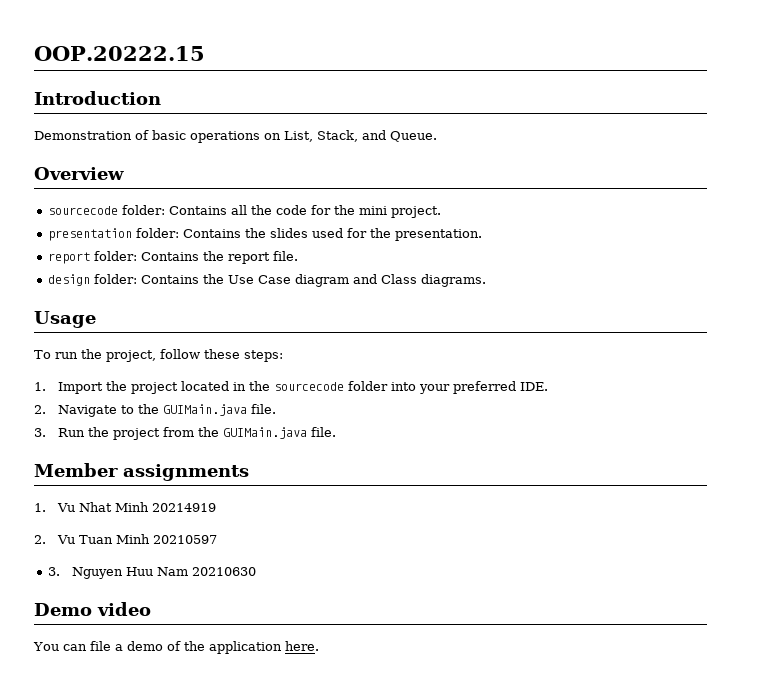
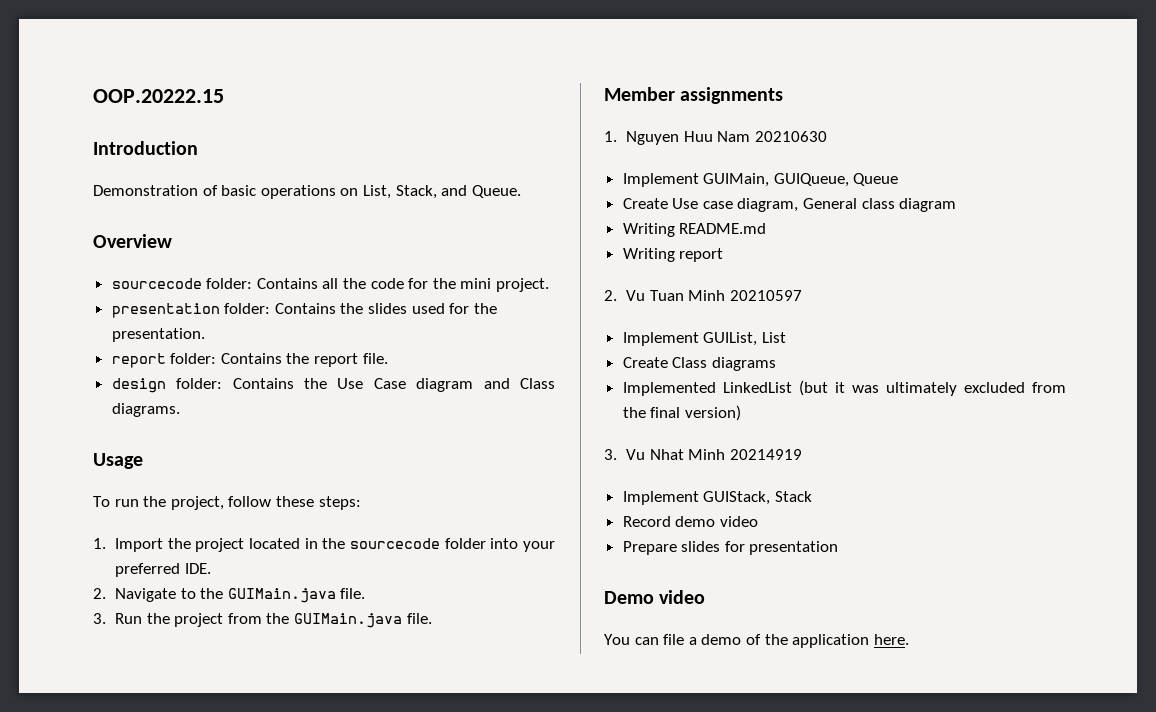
- 1. Vu Nhat Minh 20214919
+ 1. Nguyen Huu Nam 20210630
+ Implement GUIMain, GUIQueue, Queue
+ Create Use case diagram, General class diagram
+ Writing README.md
+ Writing report
- 3. Nguyen Huu Nam 20210630
+ Implement GUIList, List
+ Create Class diagrams
+ Implemented LinkedList (but it was ultimately excluded from the final version)
+ 3. Vu Nhat Minh 20214919
+ Implement GUIStack, Stack
+ Record demo video
+ Prepare slides for presentation

